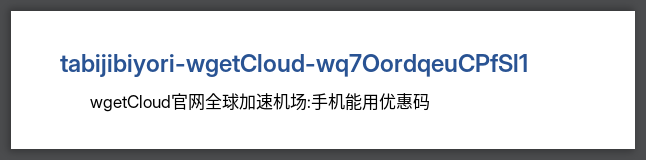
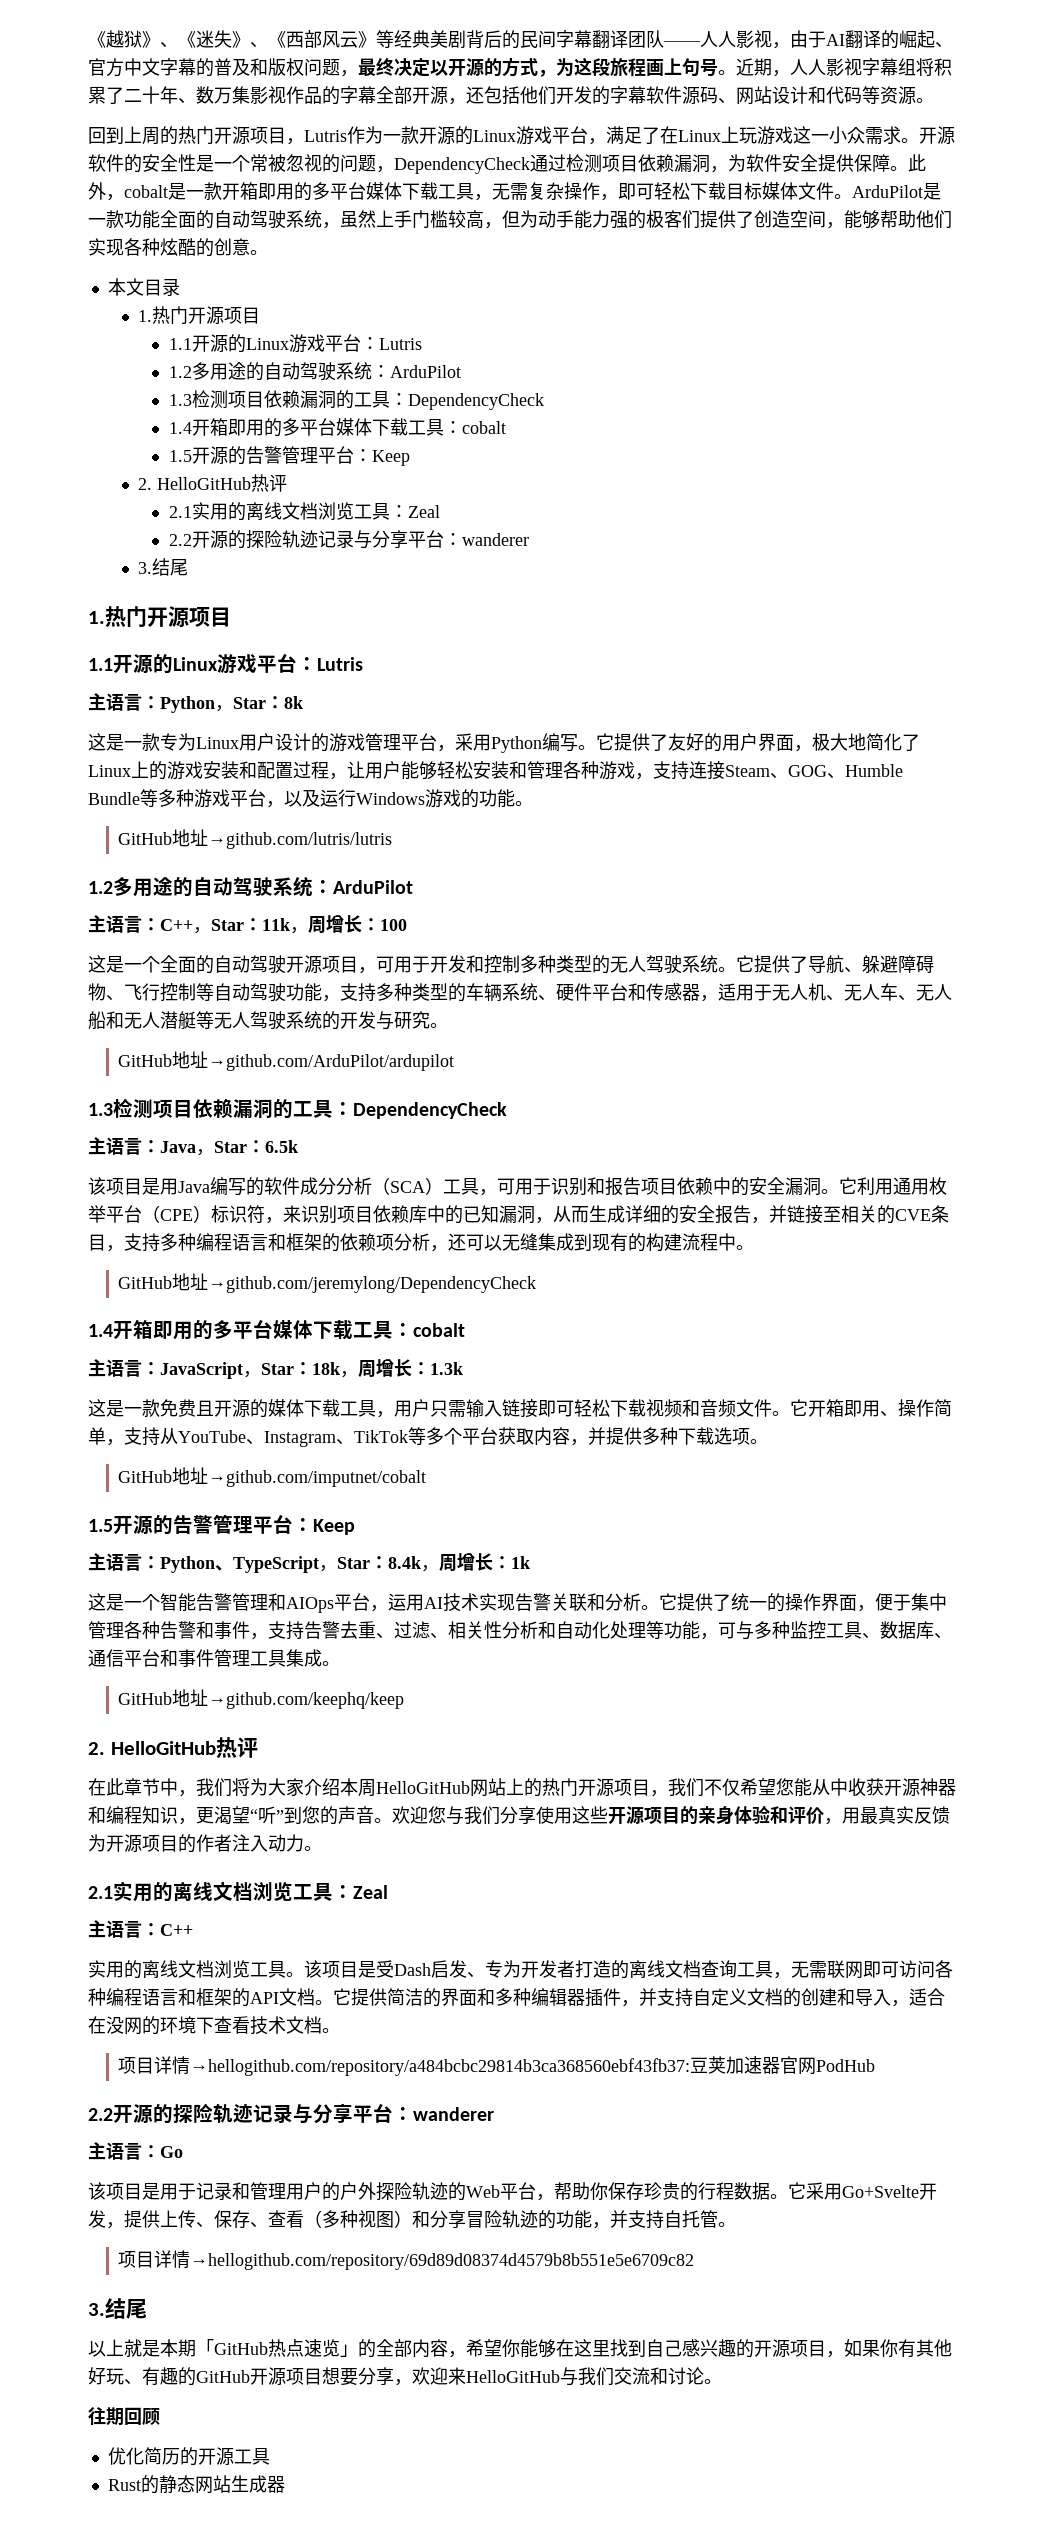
- tabijibiyori-wgetCloud-wq7OordqeuCPfSl1
- wgetCloud官网全球加速机场:手机能用优惠码
+ 《越狱》、《迷失》、《西部风云》等经典美剧背后的民间字幕翻译团队——人人影视，由于AI翻译的崛起、官方中文字幕的普及和版权问题，最终决定以开源的方式，为这段旅程画上句号。近期，人人影视字幕组将积累了二十年、数万集影视作品的字幕全部开源，还包括他们开发的字幕软件源码、网站设计和代码等资源。
+ 回到上周的热门开源项目，Lutris作为一款开源的Linux游戏平台，满足了在Linux上玩游戏这一小众需求。开源软件的安全性是一个常被忽视的问题，DependencyCheck通过检测项目依赖漏洞，为软件安全提供保障。此外，cobalt是一款开箱即用的多平台媒体下载工具，无需复杂操作，即可轻松下载目标媒体文件。ArduPilot是一款功能全面的自动驾驶系统，虽然上手门槛较高，但为动手能力强的极客们提供了创造空间，能够帮助他们实现各种炫酷的创意。
+ 本文目录
+ 1.热门开源项目
+ 1.1开源的Linux游戏平台：Lutris
+ 1.2多用途的自动驾驶系统：ArduPilot
+ 1.3检测项目依赖漏洞的工具：DependencyCheck
+ 1.4开箱即用的多平台媒体下载工具：cobalt
+ 1.5开源的告警管理平台：Keep
+ 2. HelloGitHub热评
+ 2.1实用的离线文档浏览工具：Zeal
+ 2.2开源的探险轨迹记录与分享平台：wanderer
+ 3.结尾
+ 1.热门开源项目
+ 1.1开源的Linux游戏平台：Lutris
+ 主语言：Python，Star：8k
+ 这是一款专为Linux用户设计的游戏管理平台，采用Python编写。它提供了友好的用户界面，极大地简化了Linux上的游戏安装和配置过程，让用户能够轻松安装和管理各种游戏，支持连接Steam、GOG、Humble Bundle等多种游戏平台，以及运行Windows游戏的功能。
+ GitHub地址→github.com/lutris/lutris
+ 1.2多用途的自动驾驶系统：ArduPilot
+ 主语言：C++，Star：11k，周增长：100
+ 这是一个全面的自动驾驶开源项目，可用于开发和控制多种类型的无人驾驶系统。它提供了导航、躲避障碍物、飞行控制等自动驾驶功能，支持多种类型的车辆系统、硬件平台和传感器，适用于无人机、无人车、无人船和无人潜艇等无人驾驶系统的开发与研究。
+ GitHub地址→github.com/ArduPilot/ardupilot
+ 1.3检测项目依赖漏洞的工具：DependencyCheck
+ 主语言：Java，Star：6.5k
+ 该项目是用Java编写的软件成分分析（SCA）工具，可用于识别和报告项目依赖中的安全漏洞。它利用通用枚举平台（CPE）标识符，来识别项目依赖库中的已知漏洞，从而生成详细的安全报告，并链接至相关的CVE条目，支持多种编程语言和框架的依赖项分析，还可以无缝集成到现有的构建流程中。
+ GitHub地址→github.com/jeremylong/DependencyCheck
+ 1.4开箱即用的多平台媒体下载工具：cobalt
+ 主语言：JavaScript，Star：18k，周增长：1.3k
+ 这是一款免费且开源的媒体下载工具，用户只需输入链接即可轻松下载视频和音频文件。它开箱即用、操作简单，支持从YouTube、Instagram、TikTok等多个平台获取内容，并提供多种下载选项。
+ GitHub地址→github.com/imputnet/cobalt
+ 1.5开源的告警管理平台：Keep
+ 主语言：Python、TypeScript，Star：8.4k，周增长：1k
+ 这是一个智能告警管理和AIOps平台，运用AI技术实现告警关联和分析。它提供了统一的操作界面，便于集中管理各种告警和事件，支持告警去重、过滤、相关性分析和自动化处理等功能，可与多种监控工具、数据库、通信平台和事件管理工具集成。
+ GitHub地址→github.com/keephq/keep
+ 2. HelloGitHub热评
+ 在此章节中，我们将为大家介绍本周HelloGitHub网站上的热门开源项目，我们不仅希望您能从中收获开源神器和编程知识，更渴望“听”到您的声音。欢迎您与我们分享使用这些开源项目的亲身体验和评价，用最真实反馈为开源项目的作者注入动力。
+ 2.1实用的离线文档浏览工具：Zeal
+ 主语言：C++
+ 实用的离线文档浏览工具。该项目是受Dash启发、专为开发者打造的离线文档查询工具，无需联网即可访问各种编程语言和框架的API文档。它提供简洁的界面和多种编辑器插件，并支持自定义文档的创建和导入，适合在没网的环境下查看技术文档。
+ 项目详情→hellogithub.com/repository/a484bcbc29814b3ca368560ebf43fb37:豆荚加速器官网PodHub
+ 2.2开源的探险轨迹记录与分享平台：wanderer
+ 主语言：Go
+ 该项目是用于记录和管理用户的户外探险轨迹的Web平台，帮助你保存珍贵的行程数据。它采用Go+Svelte开发，提供上传、保存、查看（多种视图）和分享冒险轨迹的功能，并支持自托管。
+ 项目详情→hellogithub.com/repository/69d89d08374d4579b8b551e5e6709c82
+ 3.结尾
+ 以上就是本期「GitHub热点速览」的全部内容，希望你能够在这里找到自己感兴趣的开源项目，如果你有其他好玩、有趣的GitHub开源项目想要分享，欢迎来HelloGitHub与我们交流和讨论。
+ 往期回顾
+ 优化简历的开源工具
+ Rust的静态网站生成器

